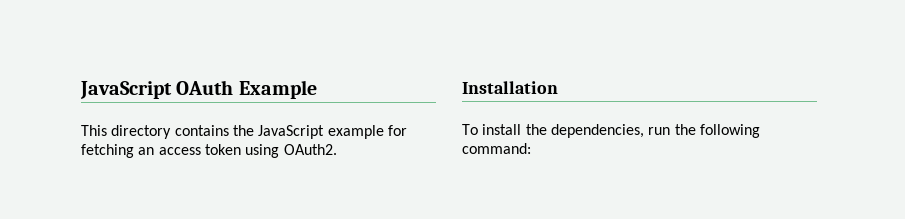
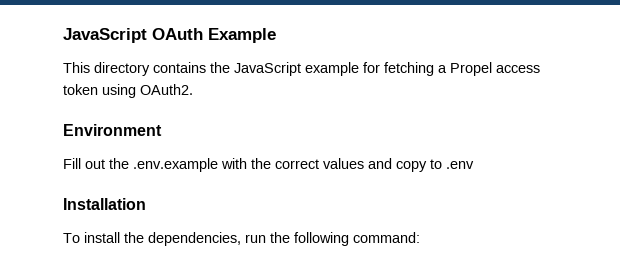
- This directory contains the JavaScript example for fetching an access token using OAuth2.
+ This directory contains the JavaScript example for fetching a Propel access token using OAuth2.
+ Environment
+ Fill out the .env.example with the correct values and copy to .env

